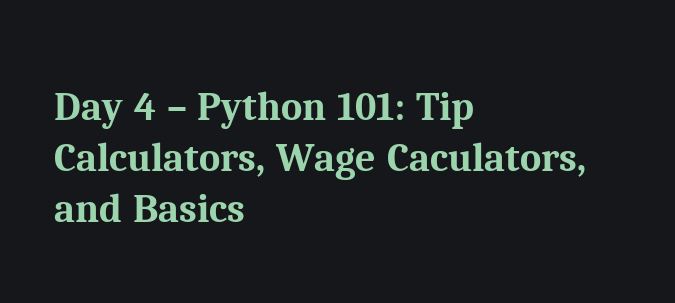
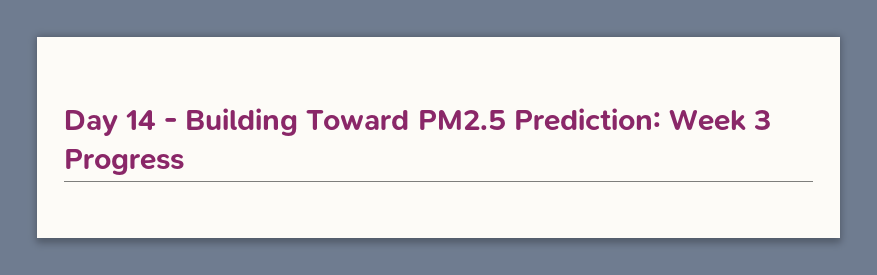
- Day 4 – Python 101: Tip Calculators, Wage Caculators, and Basics
+ Day 14 - Building Toward PM2.5 Prediction: Week 3 Progress

